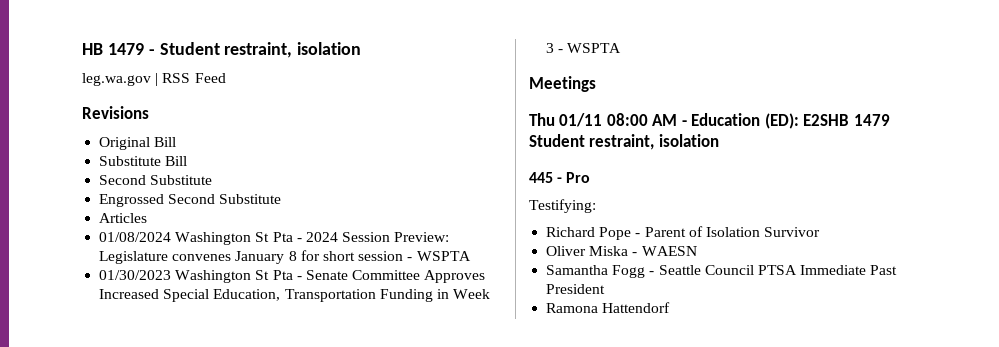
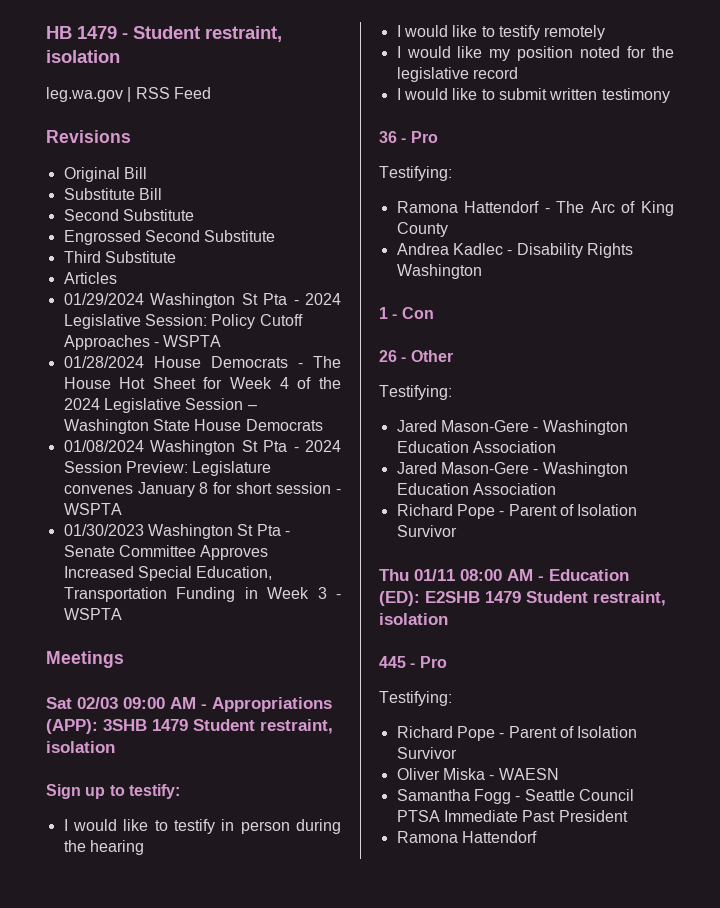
+ Third Substitute
+ 01/29/2024 Washington St Pta - 2024 Legislative Session: Policy Cutoff Approaches - WSPTA
+ 01/28/2024 House Democrats - The House Hot Sheet for Week 4 of the 2024 Legislative Session – Washington State House Democrats
+ Sat 02/03 09:00 AM - Appropriations (APP): 3SHB 1479 Student restraint, isolation
+ Sign up to testify:
+ I would like to testify in person during the hearing
+ I would like to testify remotely
+ I would like my position noted for the legislative record
+ I would like to submit written testimony
+ 36 - Pro
+ Testifying:
+ Ramona Hattendorf - The Arc of King County
+ Andrea Kadlec - Disability Rights Washington
+ 1 - Con
+ 26 - Other
+ Testifying:
+ Jared Mason-Gere - Washington Education Association
+ Jared Mason-Gere - Washington Education Association
+ Richard Pope - Parent of Isolation Survivor

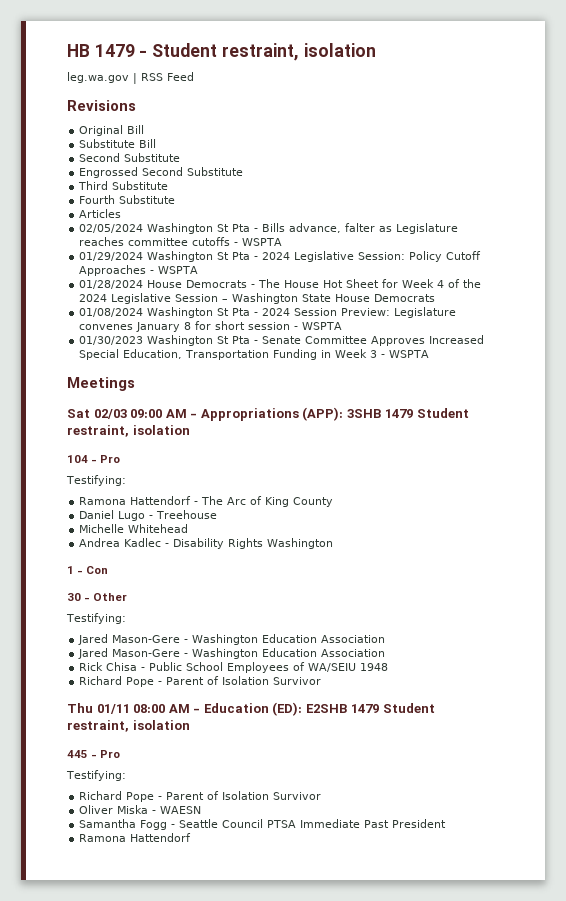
+ Fourth Substitute
+ 02/05/2024 Washington St Pta - Bills advance, falter as Legislature reaches committee cutoffs - WSPTA
- Sign up to testify:
- I would like to testify in person during the hearing
- I would like to testify remotely
- I would like my position noted for the legislative record
- I would like to submit written testimony
- 36 - Pro
+ 104 - Pro
+ Daniel Lugo - Treehouse
+ Michelle Whitehead
- 26 - Other
+ 30 - Other
+ Rick Chisa - Public School Employees of WA/SEIU 1948

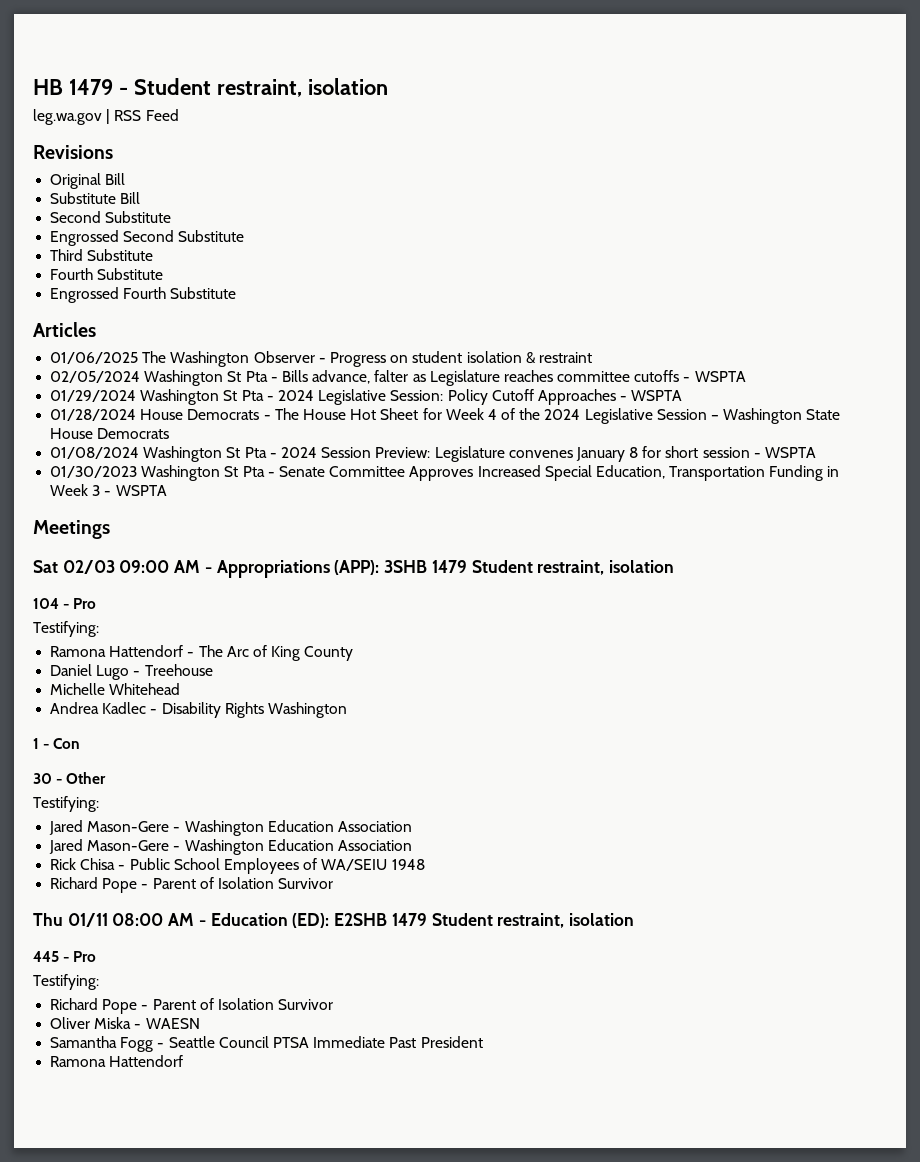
+ Engrossed Fourth Substitute
  Articles
+ 01/06/2025 The Washington Observer - Progress on student isolation & restraint

